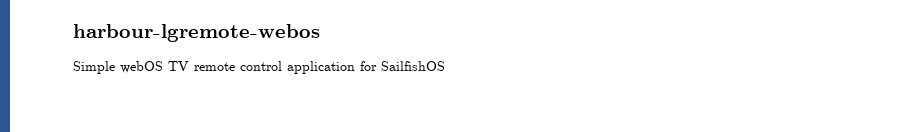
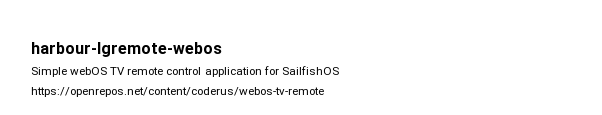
+ https://openrepos.net/content/coderus/webos-tv-remote

